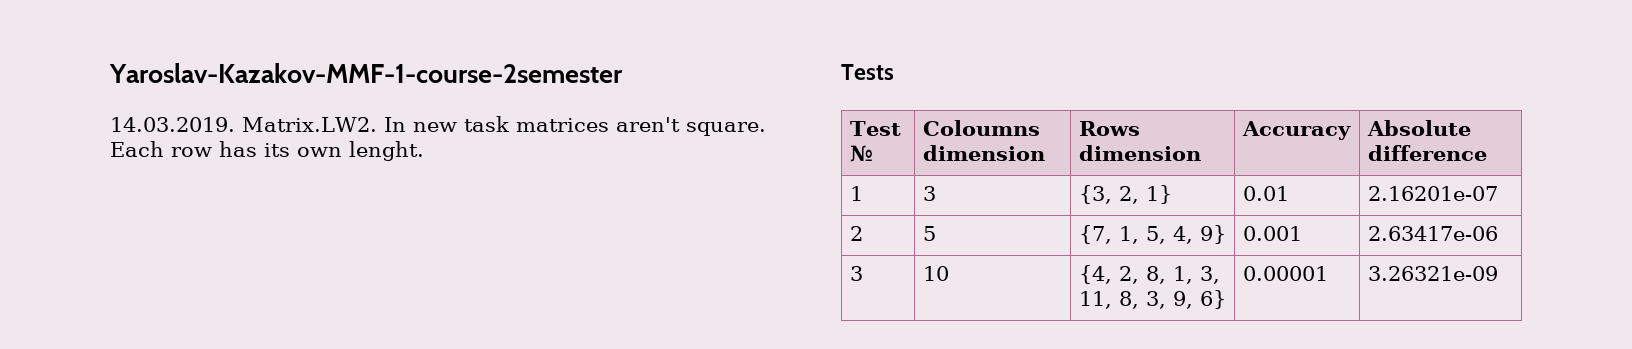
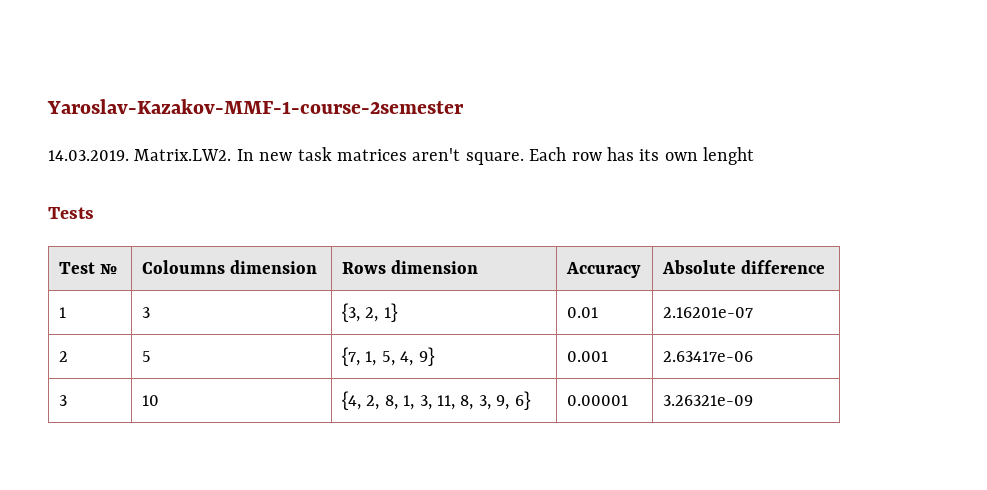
- Each row has its own lenght.
+ Each row has its own lenght

